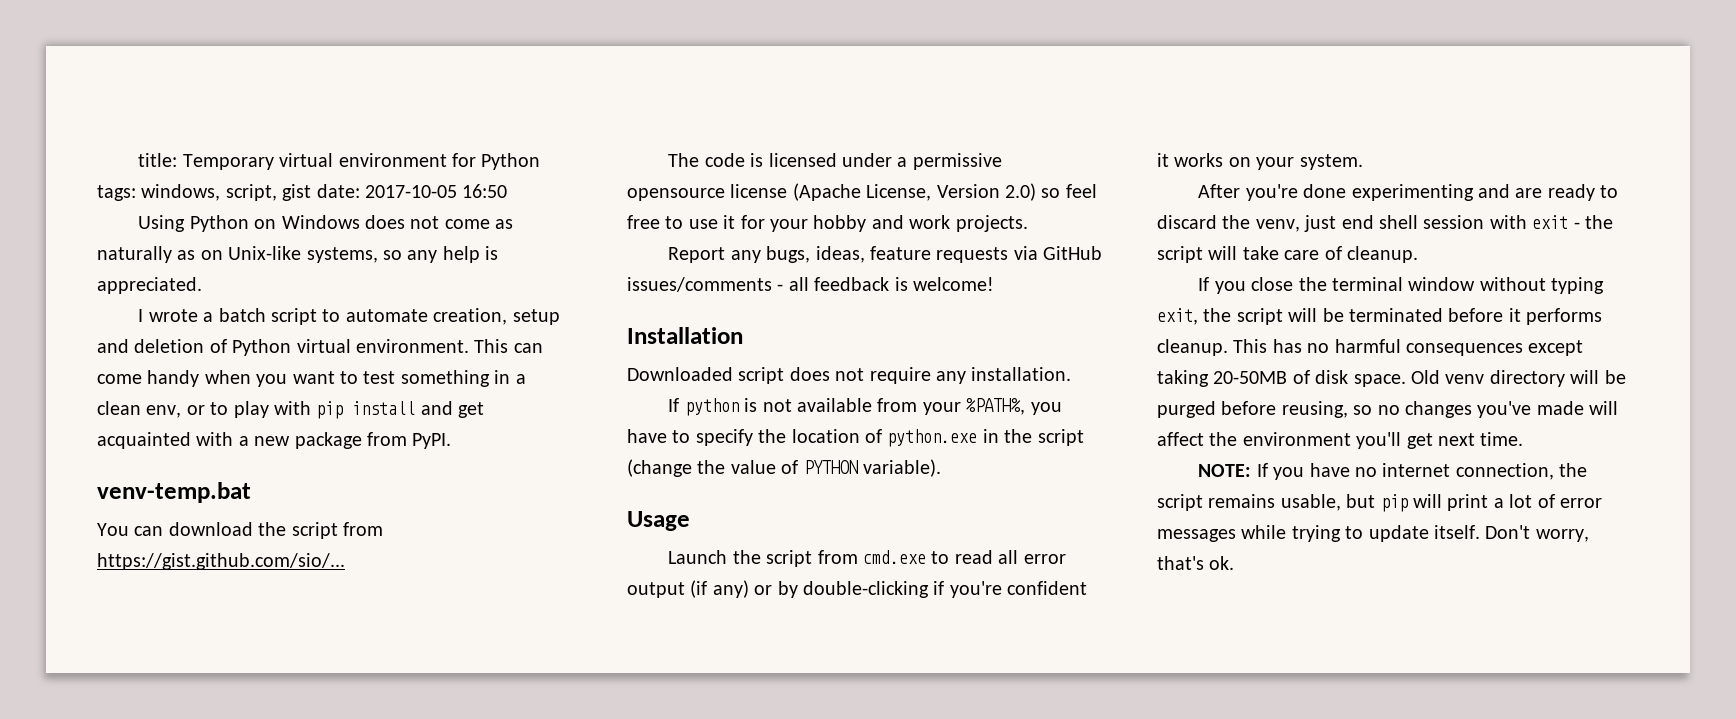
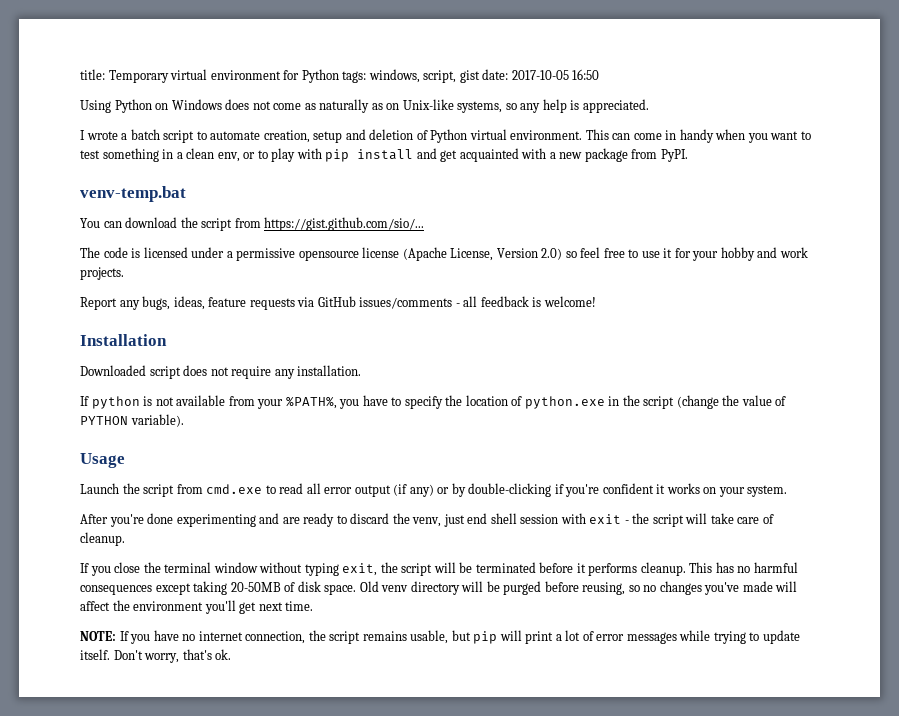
- This can come handy when you want to test something in a clean env, or to play with pip install and get acquainted with a new package from PyPI.
+ This can come in handy when you want to test something in a clean env, or to play with pip install and get acquainted with a new package from PyPI.

